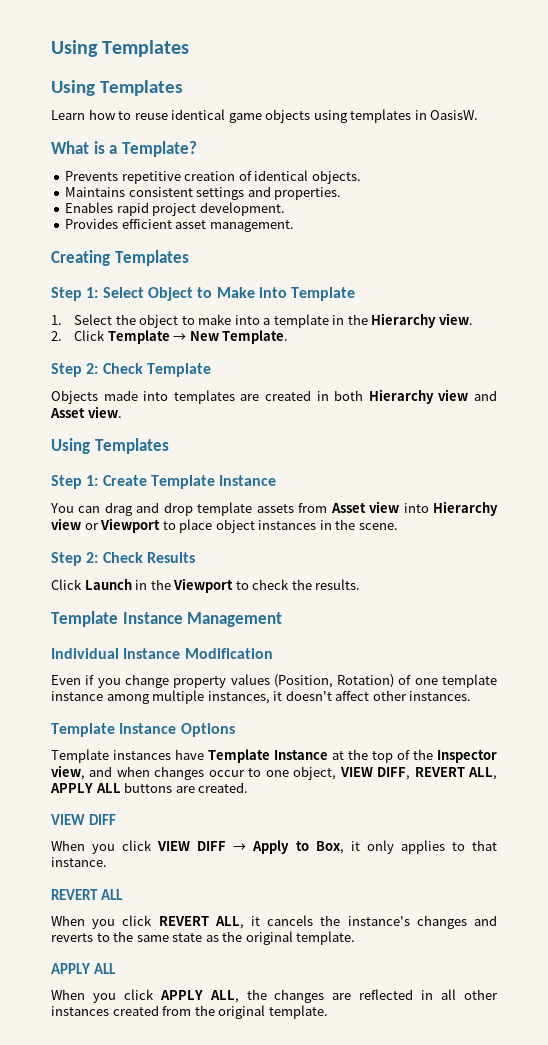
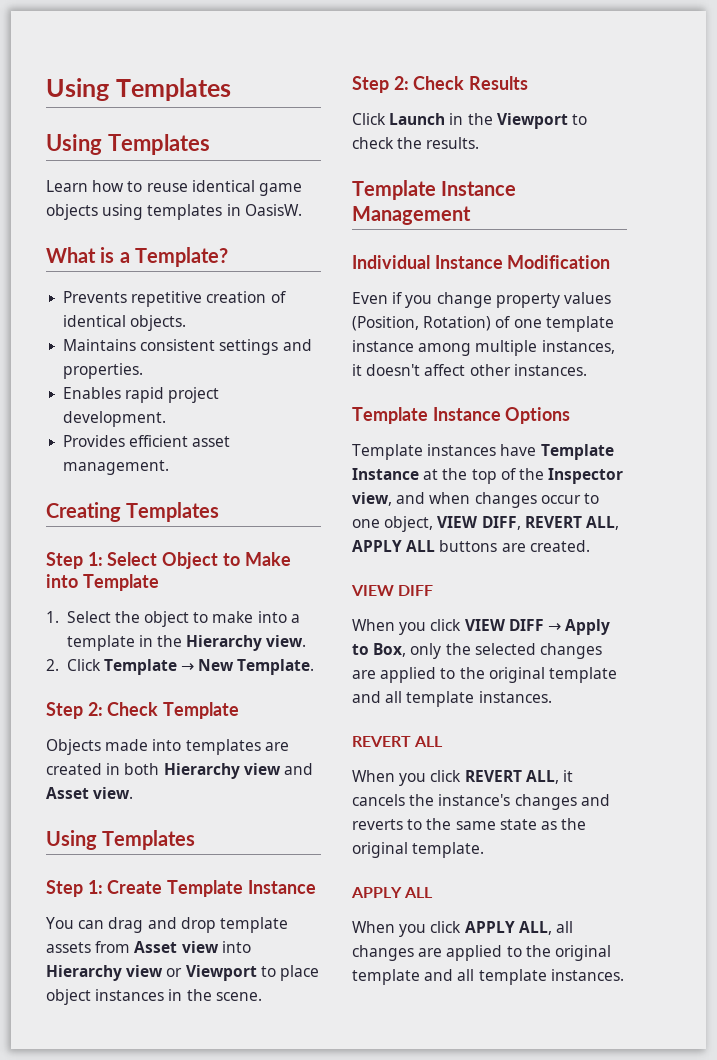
- When you click VIEW DIFF → Apply to Box, it only applies to that instance.
+ When you click VIEW DIFF → Apply to Box, only the selected changes are applied to the original template and all template instances.
- When you click APPLY ALL, the changes are reflected in all other instances created from the original template.
+ When you click APPLY ALL, all changes are applied to the original template and all template instances.

